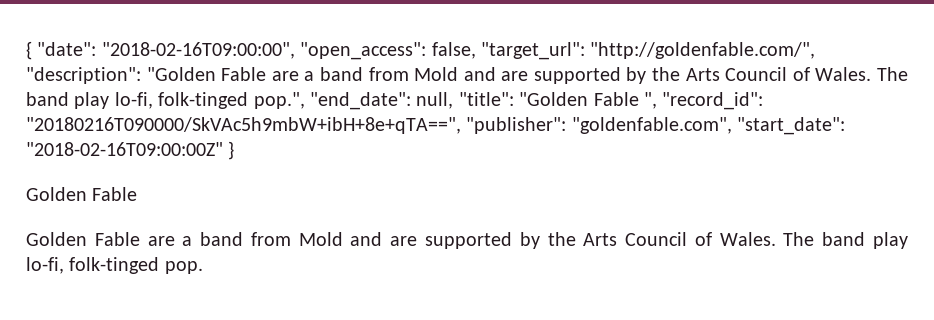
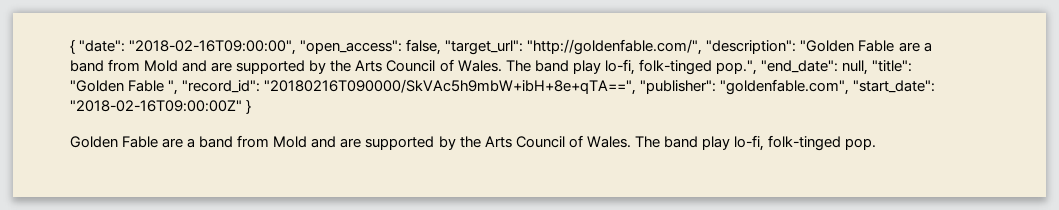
  The band play lo-fi, folk-tinged pop.", "end_date": null, "title": "Golden Fable ", "record_id": "20180216T090000/SkVAc5h9mbW+ibH+8e+qTA==", "publisher": "goldenfable.com", "start_date": "2018-02-16T09:00:00Z" }
- Golden Fable

